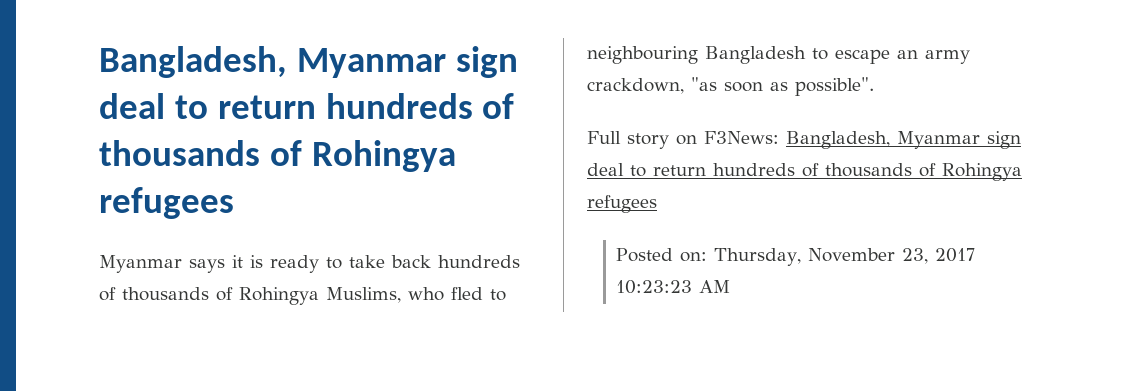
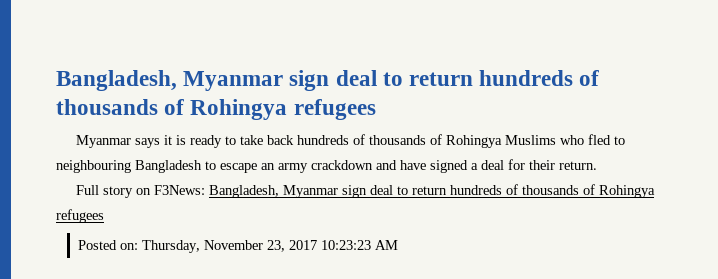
- Myanmar says it is ready to take back hundreds of thousands of Rohingya Muslims, who fled to neighbouring Bangladesh to escape an army crackdown, "as soon as possible".
+ Myanmar says it is ready to take back hundreds of thousands of Rohingya Muslims who fled to neighbouring Bangladesh to escape an army crackdown and have signed a deal for their return.

